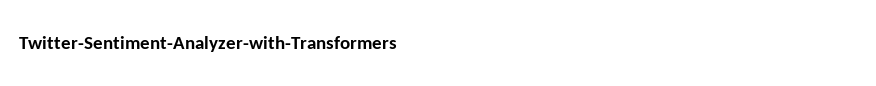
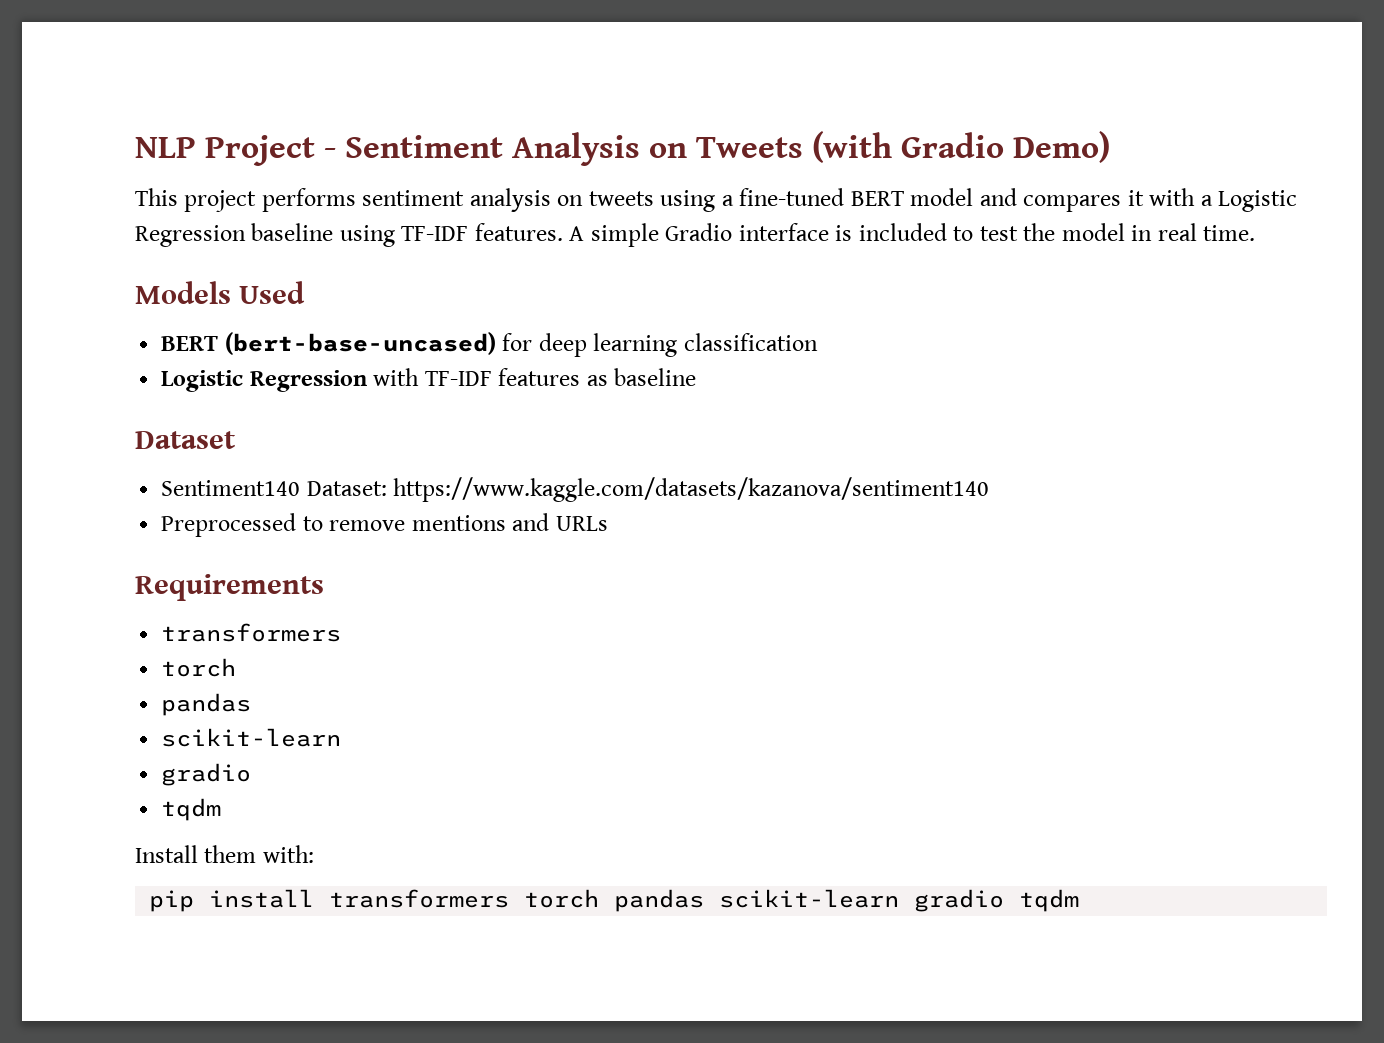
- Twitter-Sentiment-Analyzer-with-Transformers
+ NLP Project - Sentiment Analysis on Tweets (with Gradio Demo)
+ This project performs sentiment analysis on tweets using a fine-tuned BERT model and compares it with a Logistic Regression baseline using TF-IDF features. A simple Gradio interface is included to test the model in real time.
+ Models Used
+ BERT (bert-base-uncased) for deep learning classification
+ Logistic Regression with TF-IDF features as baseline
+ Dataset
+ Sentiment140 Dataset: https://www.kaggle.com/datasets/kazanova/sentiment140
+ Preprocessed to remove mentions and URLs
+ Requirements
+ transformers
+ torch
+ pandas
+ scikit-learn
+ gradio
+ tqdm
+ Install them with:
+ pip install transformers torch pandas scikit-learn gradio tqdm

